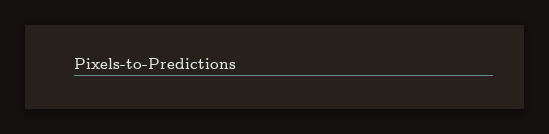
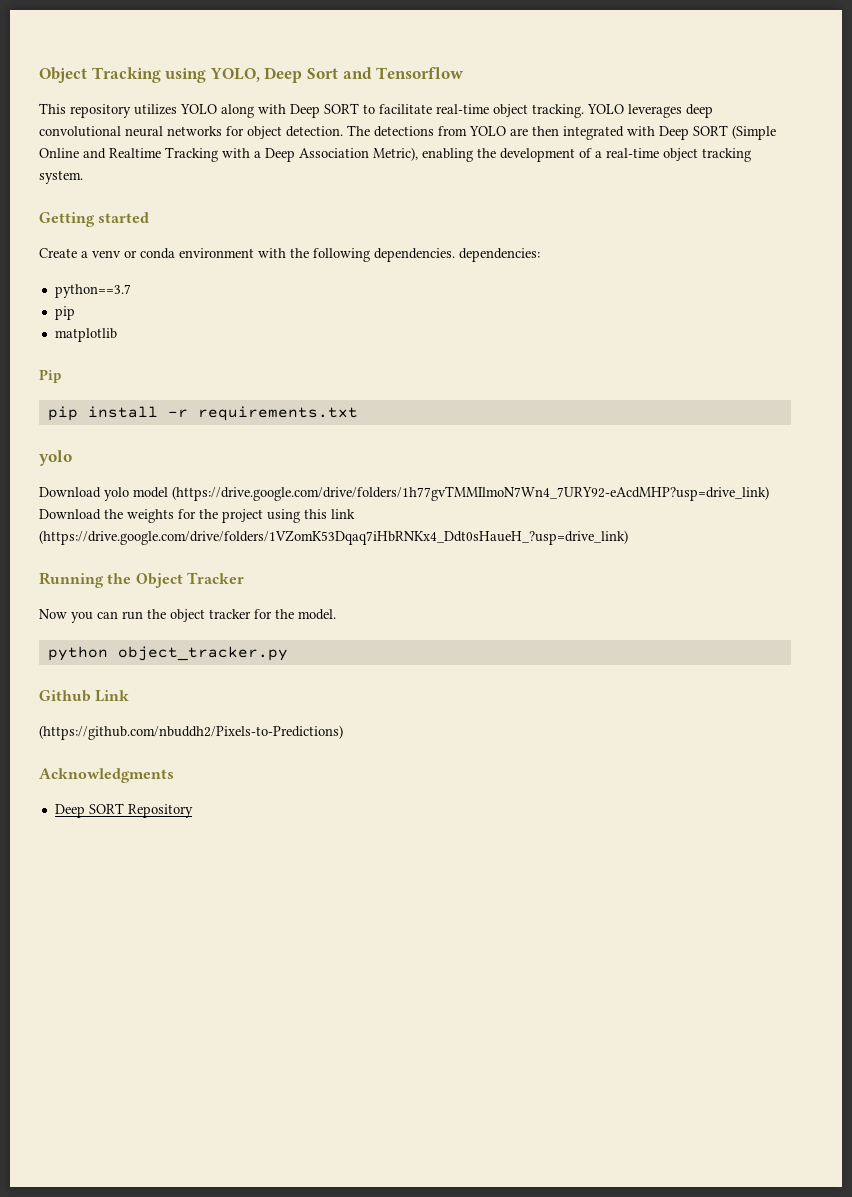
- Pixels-to-Predictions
+ Object Tracking using YOLO, Deep Sort and Tensorflow
+ This repository utilizes YOLO along with Deep SORT to facilitate real-time object tracking. YOLO leverages deep convolutional neural networks for object detection. The detections from YOLO are then integrated with Deep SORT (Simple Online and Realtime Tracking with a Deep Association Metric), enabling the development of a real-time object tracking system.
+ Getting started
+ Create a venv or conda environment with the following dependencies. dependencies:
+ python==3.7
+ pip
+ matplotlib
+ Pip
+ pip install -r requirements.txt
+ yolo
+ Download yolo model (https://drive.google.com/drive/folders/1h77gvTMMIlmoN7Wn4_7URY92-eAcdMHP?usp=drive_link) Download the weights for the project using this link (https://drive.google.com/drive/folders/1VZomK53Dqaq7iHbRNKx4_Ddt0sHaueH_?usp=drive_link)
+ Running the Object Tracker
+ Now you can run the object tracker for the model.
+ python object_tracker.py
+ Github Link
+ (https://github.com/nbuddh2/Pixels-to-Predictions)
+ Acknowledgments
+ Deep SORT Repository

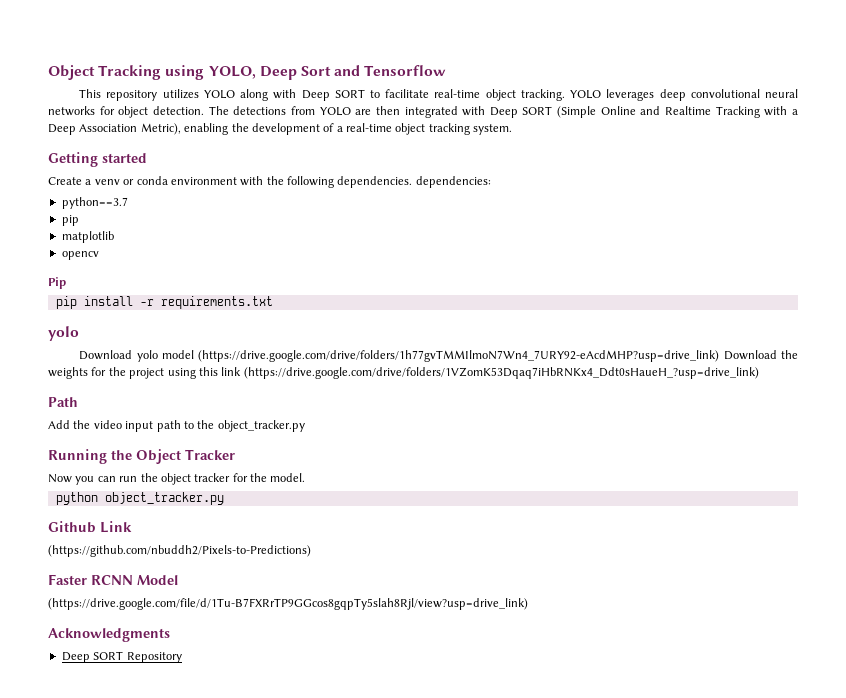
+ opencv
+ Path
+ Add the video input path to the object_tracker.py
+ Faster RCNN Model
+ (https://drive.google.com/file/d/1Tu-B7FXRrTP9GGcos8gqpTy5slah8Rjl/view?usp=drive_link)

